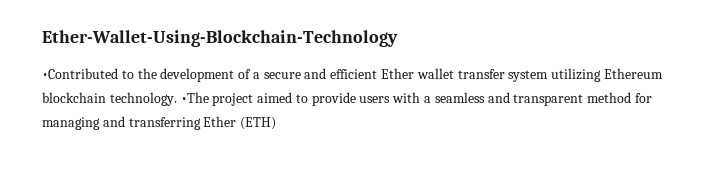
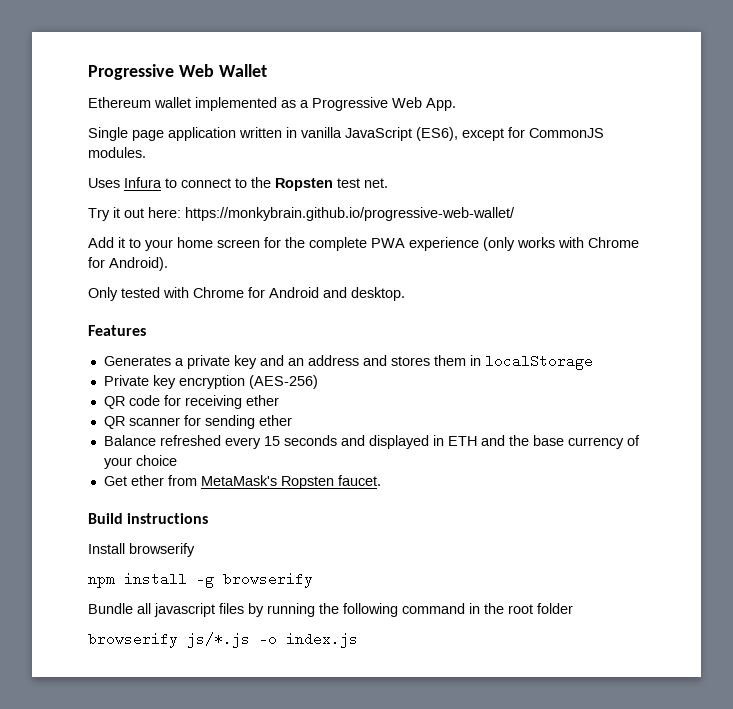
- Ether-Wallet-Using-Blockchain-Technology
- •Contributed to the development of a secure and efficient Ether wallet transfer system utilizing Ethereum blockchain technology. •The project aimed to provide users with a seamless and transparent method for managing and transferring Ether (ETH)
+ Progressive Web Wallet
+ Ethereum wallet implemented as a Progressive Web App.
+ Single page application written in vanilla JavaScript (ES6), except for CommonJS modules.
+ Uses Infura to connect to the Ropsten test net.
+ Try it out here: https://monkybrain.github.io/progressive-web-wallet/
+ Add it to your home screen for the complete PWA experience (only works with Chrome for Android).
+ Only tested with Chrome for Android and desktop.
+ Features
+ Generates a private key and an address and stores them in localStorage
+ Private key encryption (AES-256)
+ QR code for receiving ether
+ QR scanner for sending ether
+ Balance refreshed every 15 seconds and displayed in ETH and the base currency of your choice
+ Get ether from MetaMask's Ropsten faucet.
+ Build instructions
+ Install browserify
+ npm install -g browserify
+ Bundle all javascript files by running the following command in the root folder
+ browserify js/*.js -o index.js

